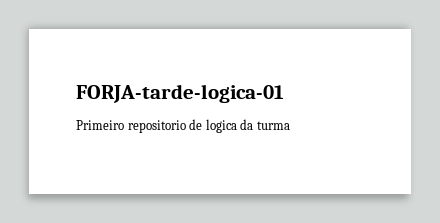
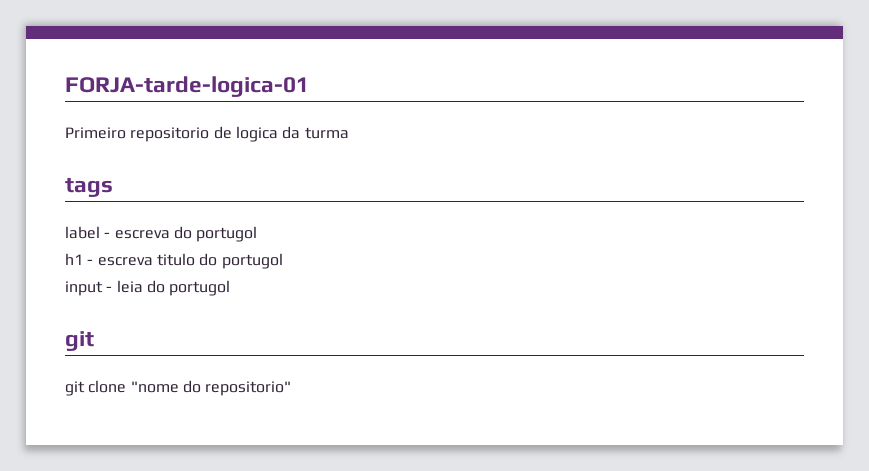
+ tags
+ label - escreva do portugol
+ h1 - escreva titulo do portugol
+ input - leia do portugol
+ git
+ git clone "nome do repositorio"

